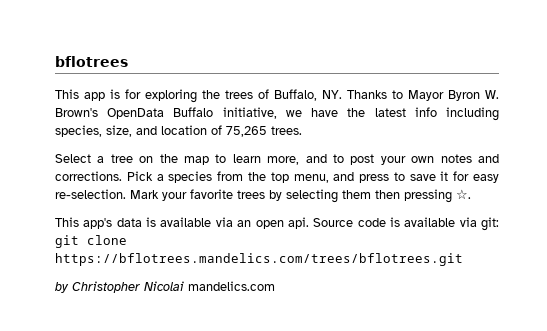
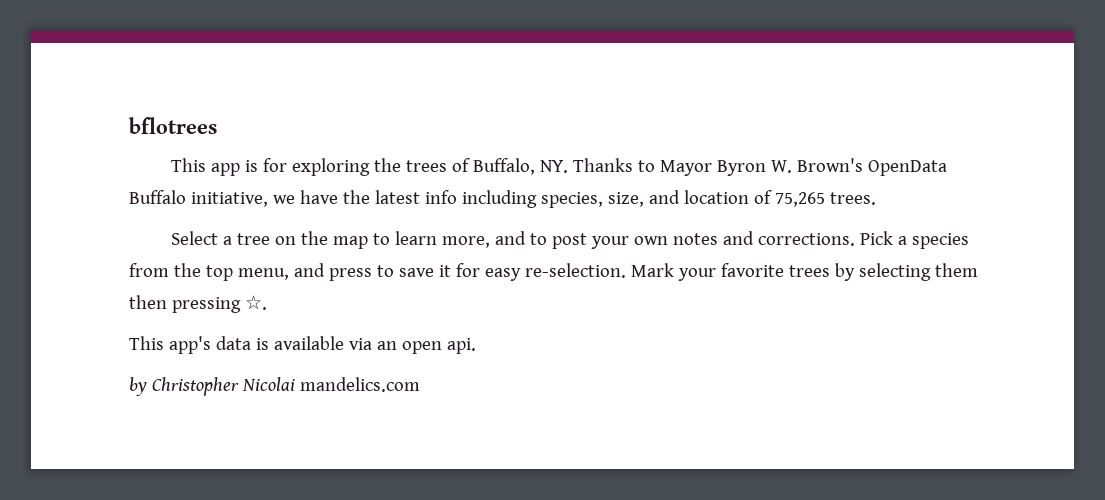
- Source code is available via git: git clone https://bflotrees.mandelics.com/trees/bflotrees.git

